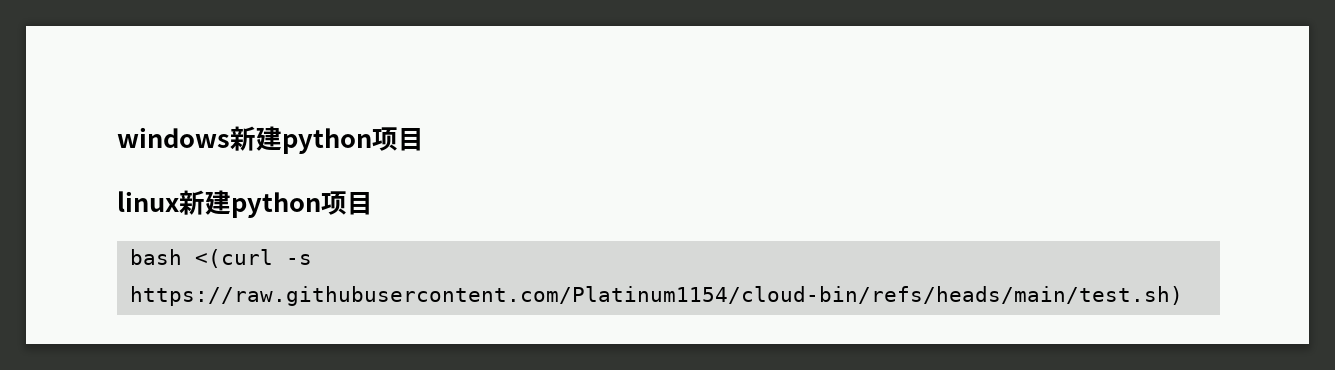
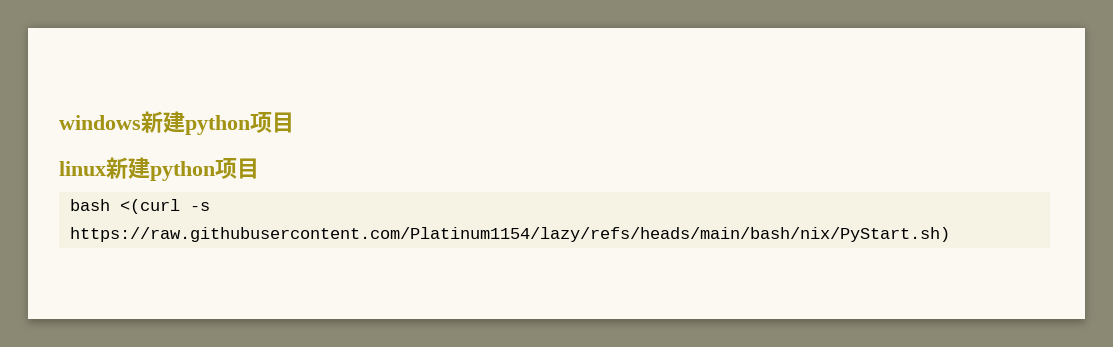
- bash <(curl -s https://raw.githubusercontent.com/Platinum1154/cloud-bin/refs/heads/main/test.sh)
+ bash <(curl -s https://raw.githubusercontent.com/Platinum1154/lazy/refs/heads/main/bash/nix/PyStart.sh)

